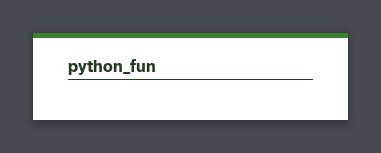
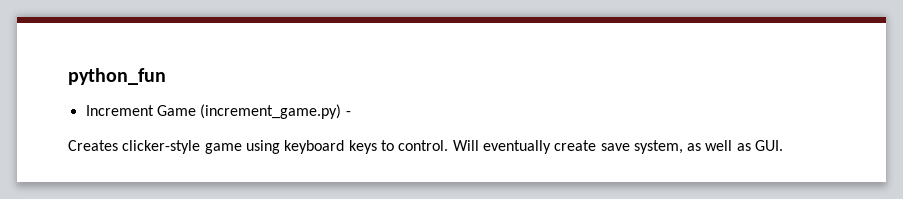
+ Increment Game (increment_game.py) -
+ Creates clicker-style game using keyboard keys to control. Will eventually create save system, as well as GUI.

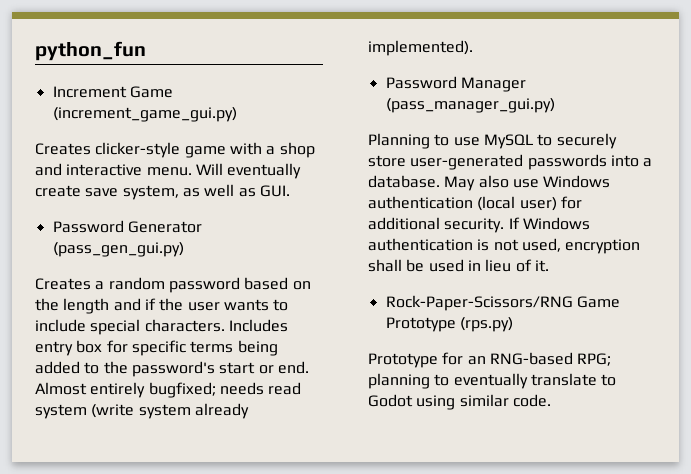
- Increment Game (increment_game.py) -
+ Increment Game (increment_game_gui.py)
- Creates clicker-style game using keyboard keys to control.
+ Creates clicker-style game with a shop and interactive menu.
+ Password Generator (pass_gen_gui.py)
+ Creates a random password based on the length and if the user wants to include special characters. Includes entry box for specific terms being added to the password's start or end. Almost entirely bugfixed; needs read system (write system already implemented).
+ Password Manager (pass_manager_gui.py)
+ Planning to use MySQL to securely store user-generated passwords into a database. May also use Windows authentication (local user) for additional security. If Windows authentication is not used, encryption shall be used in lieu of it.
+ Rock-Paper-Scissors/RNG Game Prototype (rps.py)
+ Prototype for an RNG-based RPG; planning to eventually translate to Godot using similar code.

